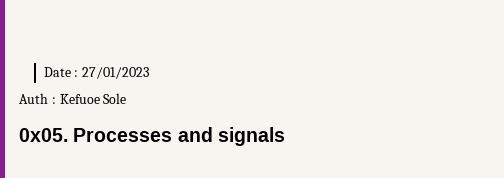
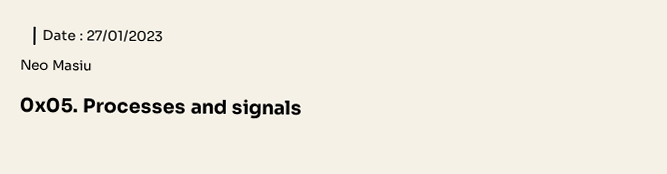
- Auth : Kefuoe Sole
+ Neo Masiu

